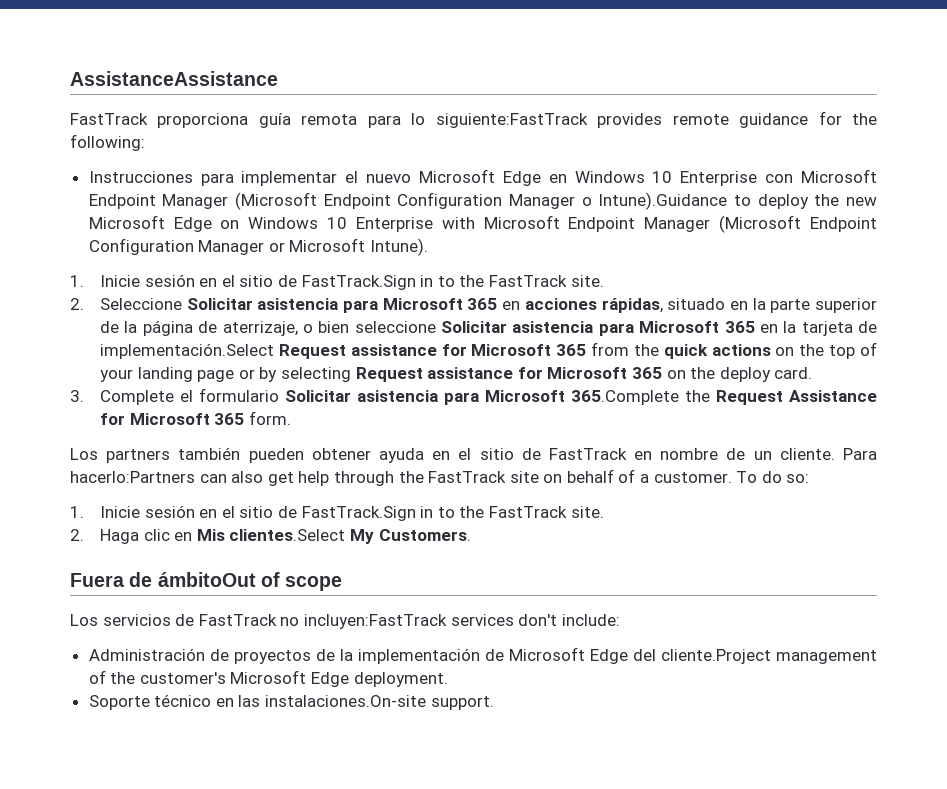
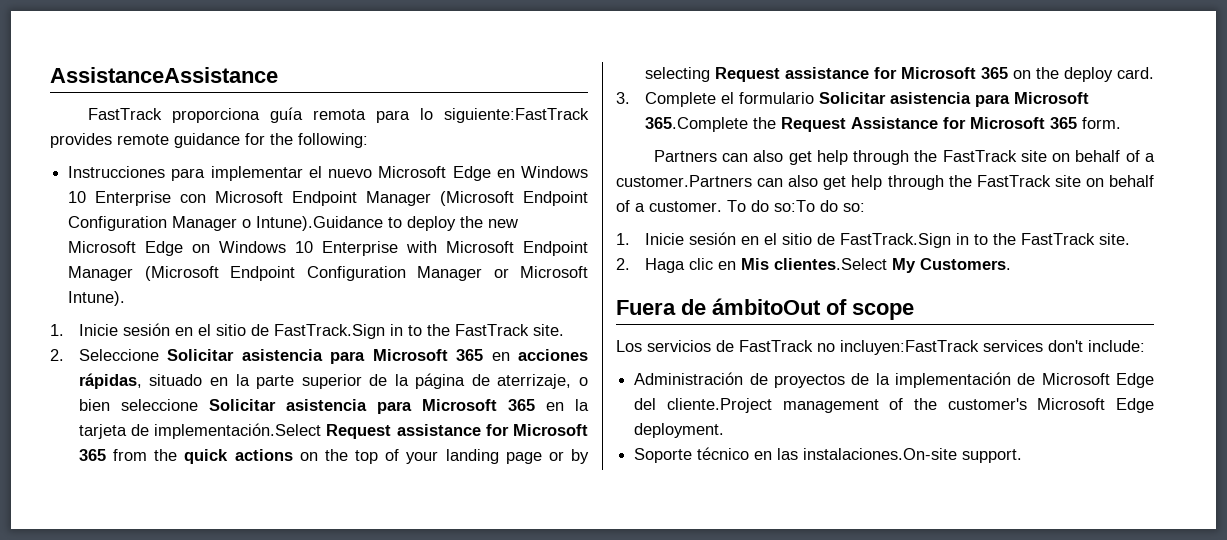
- Los partners también pueden obtener ayuda en el sitio de FastTrack en nombre de un cliente. Para hacerlo:Partners can also get help through the FastTrack site on behalf of a customer.
+ Partners can also get help through the FastTrack site on behalf of a customer.Partners can also get help through the FastTrack site on behalf of a customer.
- To do so:
+ To do so:To do so:

